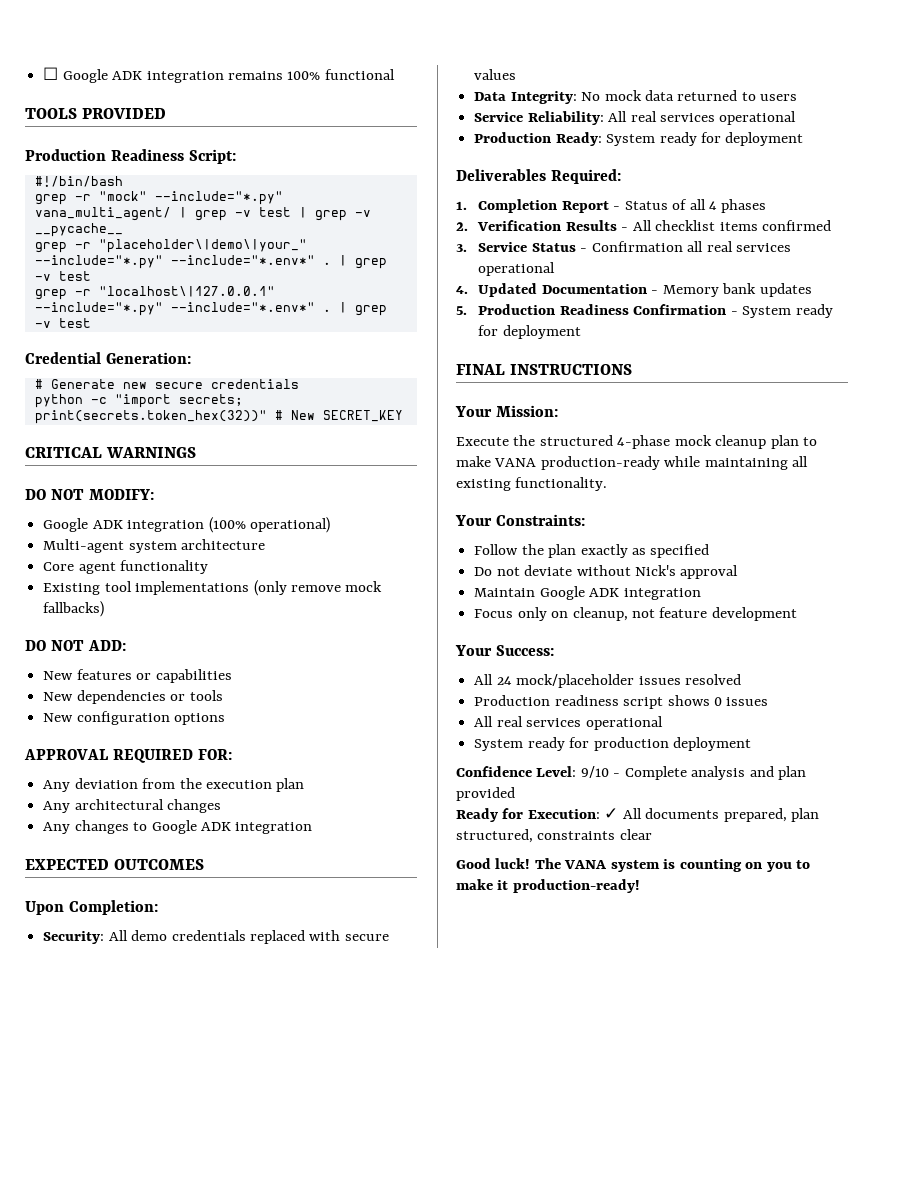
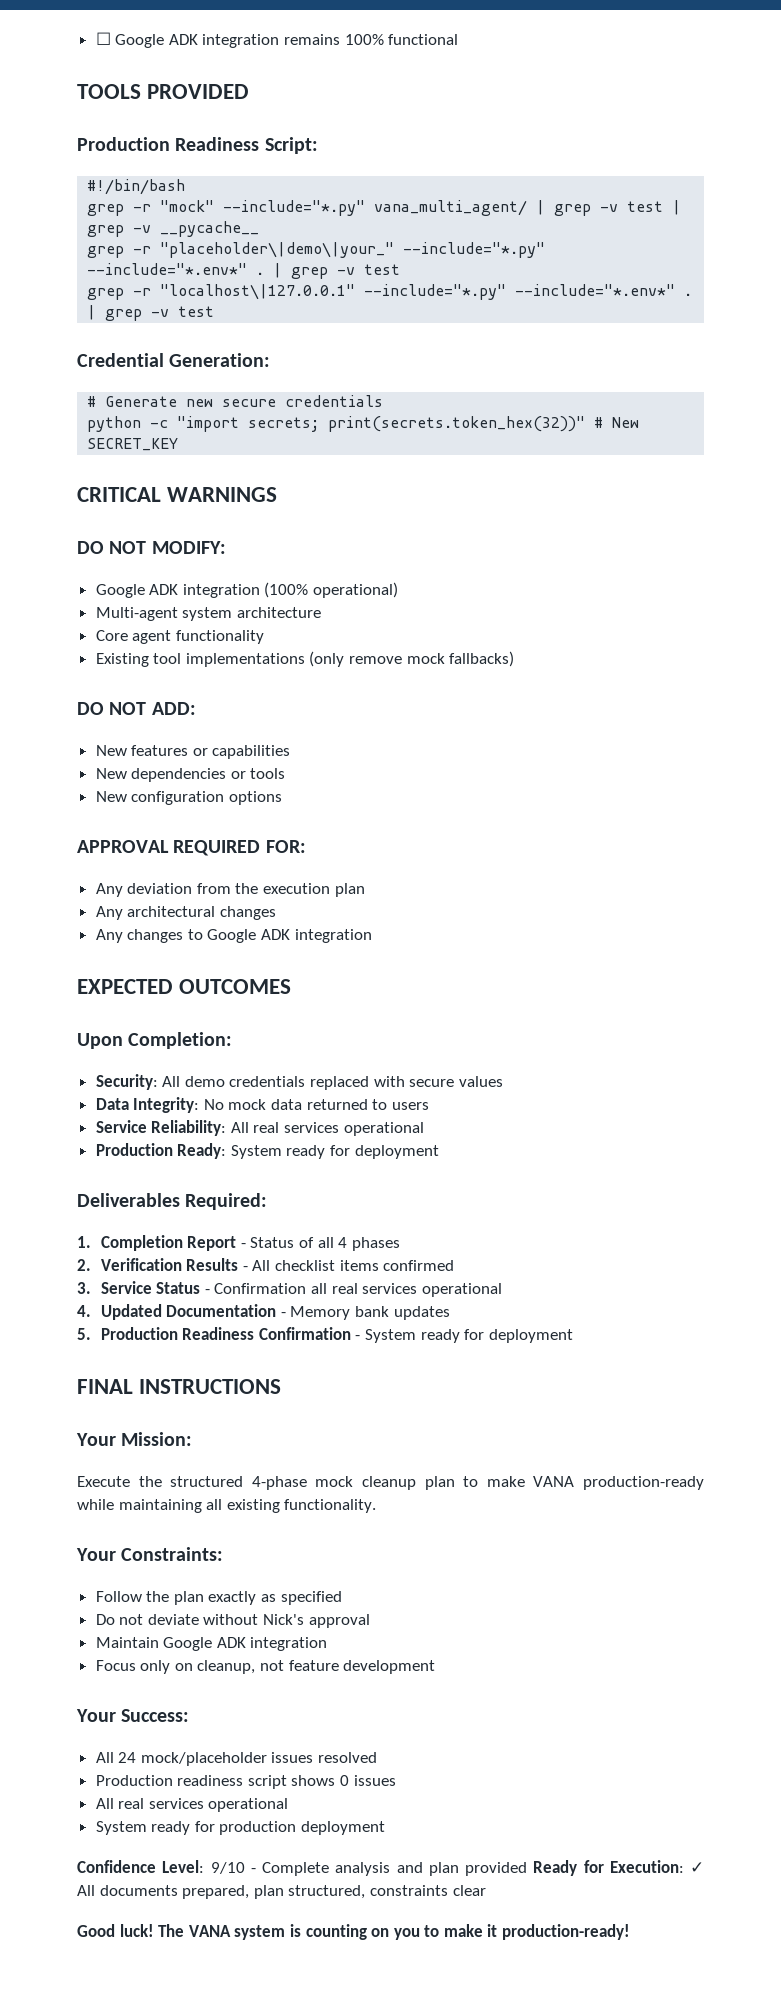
- Confidence Level: 9/10 - Complete analysis and plan provided
- Ready for Execution: ✓ All documents prepared, plan structured, constraints clear
+ Confidence Level: 9/10 - Complete analysis and plan provided Ready for Execution: ✓ All documents prepared, plan structured, constraints clear

